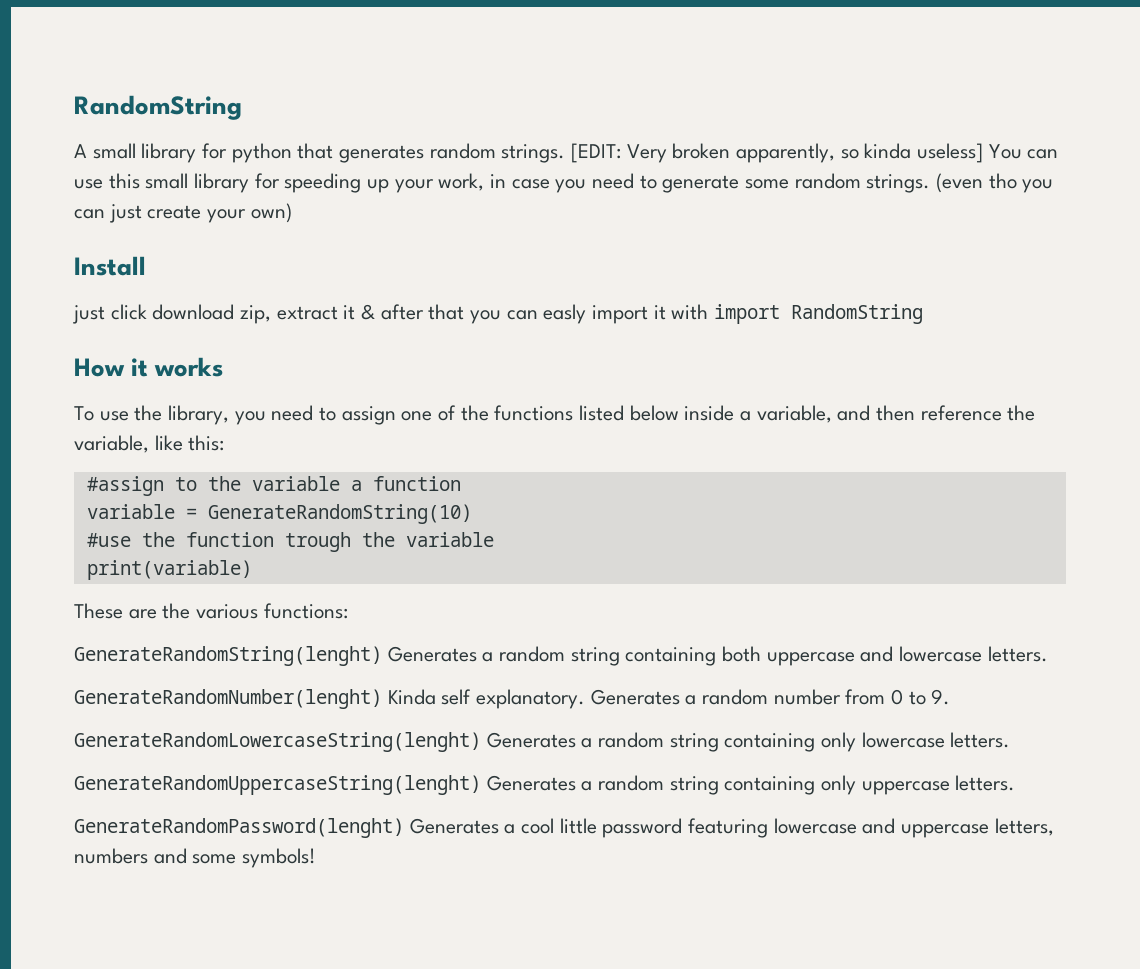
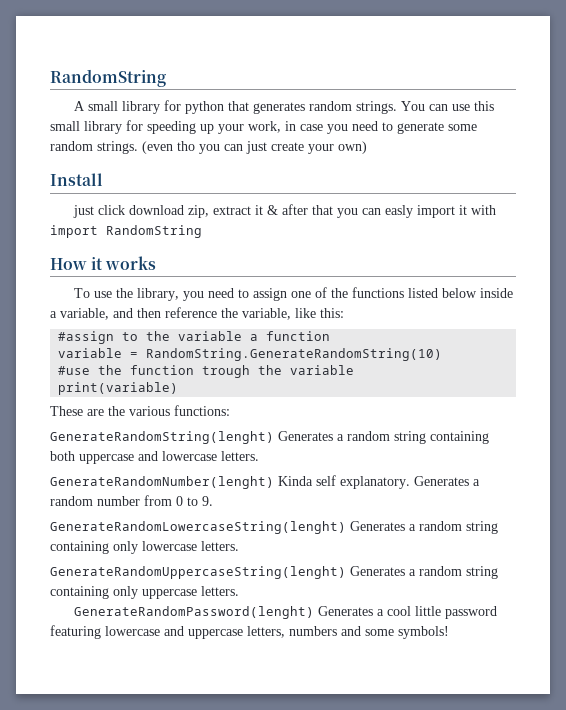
- [EDIT: Very broken apparently, so kinda useless] You can use this small library for speeding up your work, in case you need to generate some random strings.
+ You can use this small library for speeding up your work, in case you need to generate some random strings.
- variable = GenerateRandomString(10)
+ variable = RandomString.GenerateRandomString(10)

